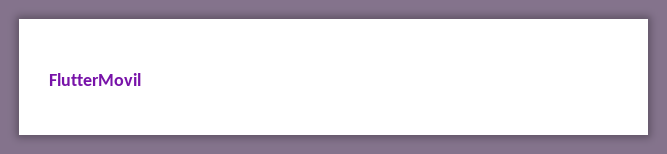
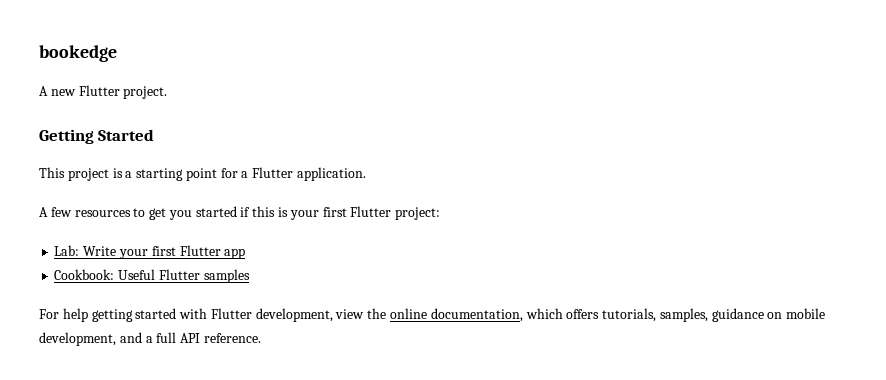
- FlutterMovil
+ bookedge
+ A new Flutter project.
+ Getting Started
+ This project is a starting point for a Flutter application.
+ A few resources to get you started if this is your first Flutter project:
+ Lab: Write your first Flutter app
+ Cookbook: Useful Flutter samples
+ For help getting started with Flutter development, view the online documentation, which offers tutorials, samples, guidance on mobile development, and a full API reference.

